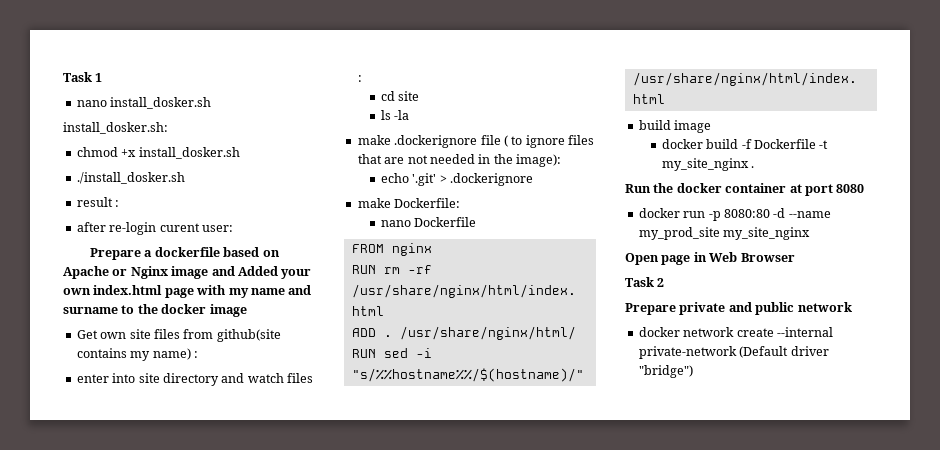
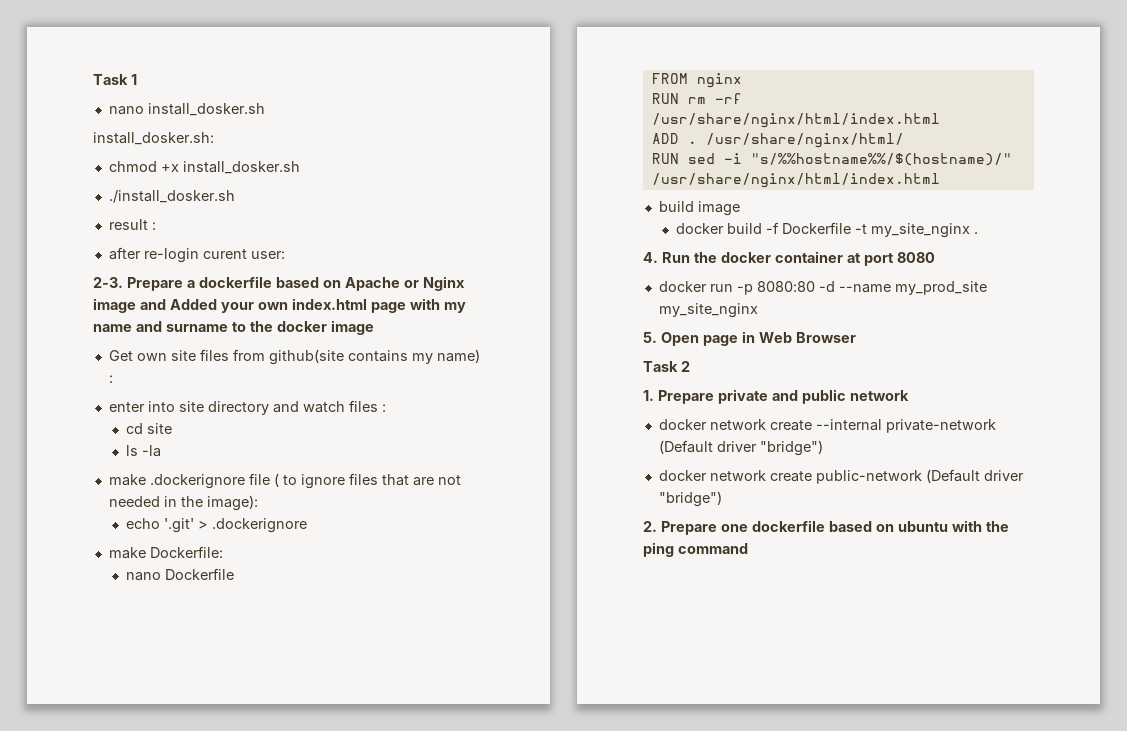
+ 2-3.
- Run the docker container at port 8080
+ 4. Run the docker container at port 8080
- Open page in Web Browser
+ 5. Open page in Web Browser
- Prepare private and public network
+ 1. Prepare private and public network
+ docker network create public-network (Default driver "bridge")
+ 2. Prepare one dockerfile based on ubuntu with the ping command

